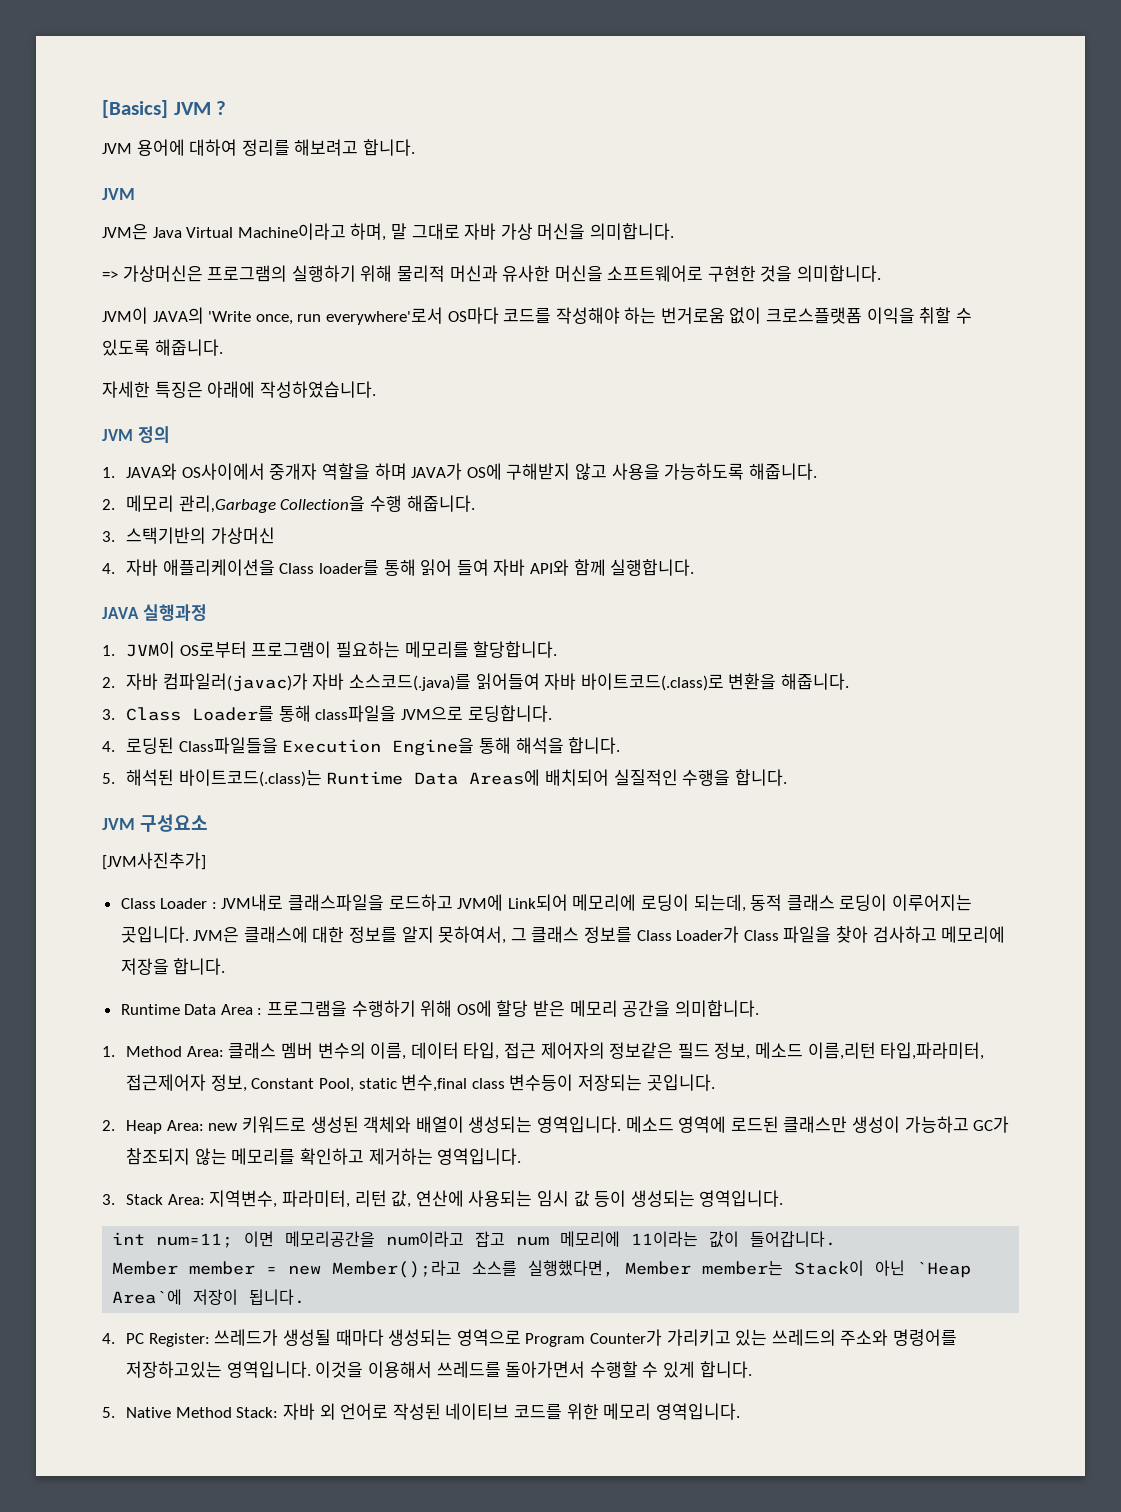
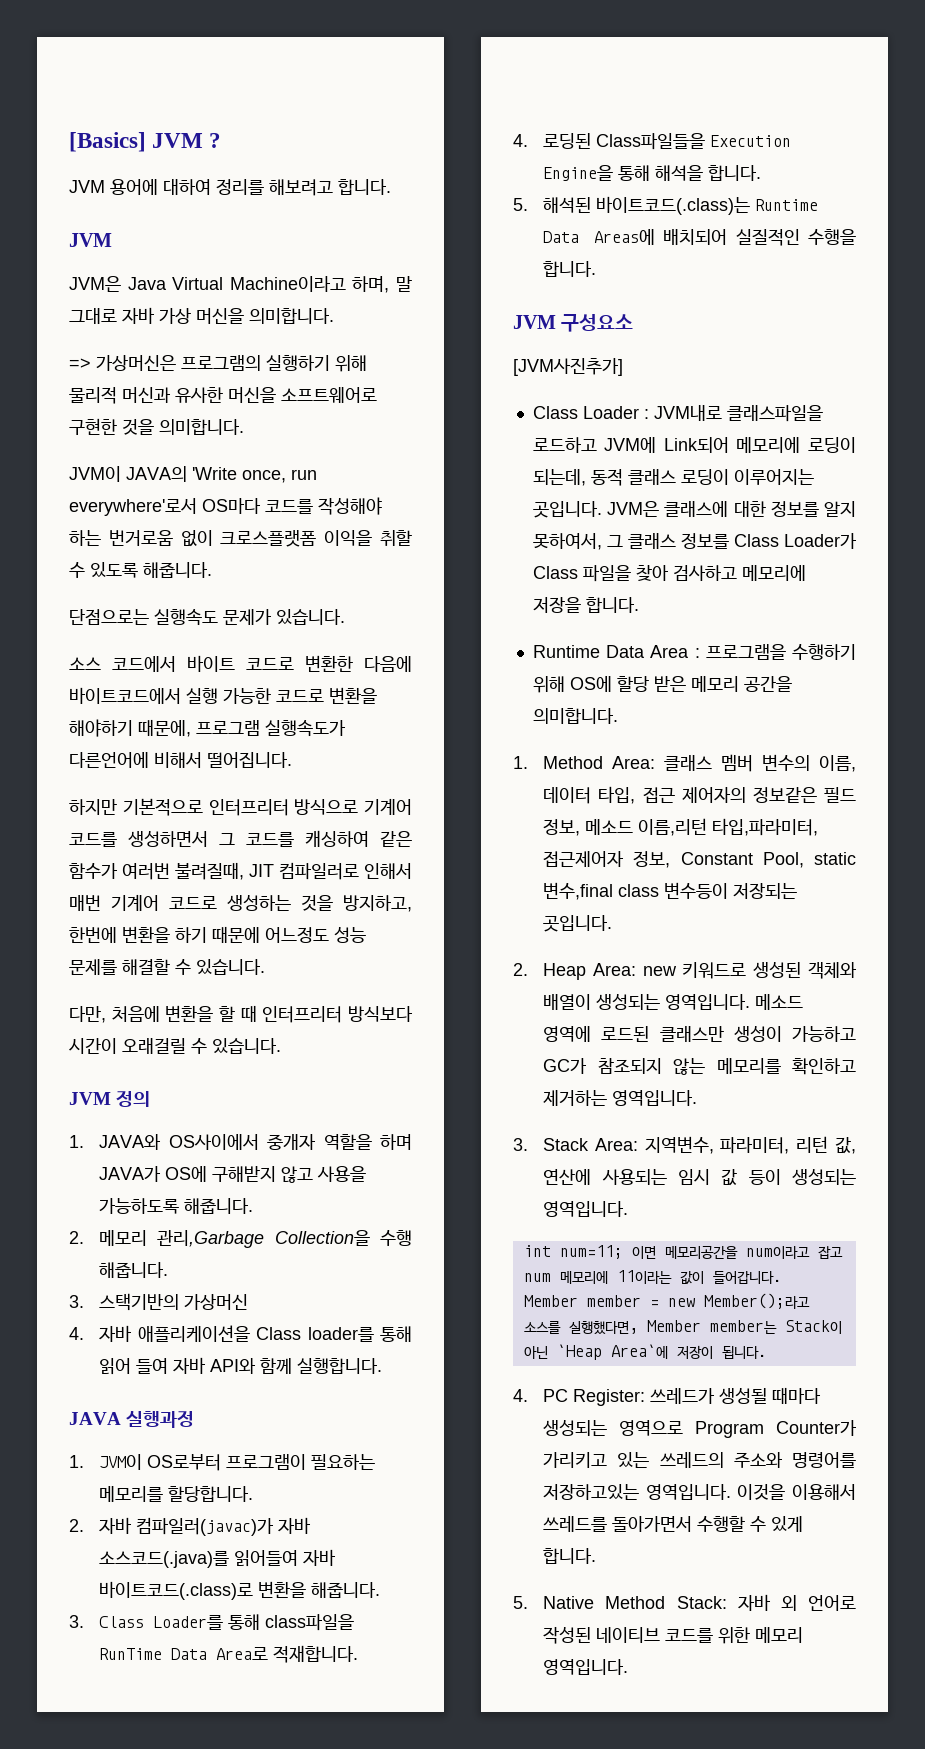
- 자세한 특징은 아래에 작성하였습니다.
+ 단점으로는 실행속도 문제가 있습니다.
+ 소스 코드에서 바이트 코드로 변환한 다음에 바이트코드에서 실행 가능한 코드로 변환을 해야하기 때문에, 프로그램 실행속도가 다른언어에 비해서 떨어집니다.
+ 하지만 기본적으로 인터프리터 방식으로 기계어 코드를 생성하면서 그 코드를 캐싱하여 같은 함수가 여러번 불려질때, JIT 컴파일러로 인해서 매번 기계어 코드로 생성하는 것을 방지하고, 한번에 변환을 하기 때문에 어느정도 성능 문제를 해결할 수 있습니다.
+ 다만, 처음에 변환을 할 때 인터프리터 방식보다 시간이 오래걸릴 수 있습니다.
- 3. Class Loader를 통해 class파일을 JVM으로 로딩합니다.
+ 3. Class Loader를 통해 class파일을 RunTime Data Area로 적재합니다.

